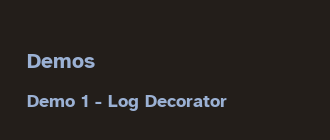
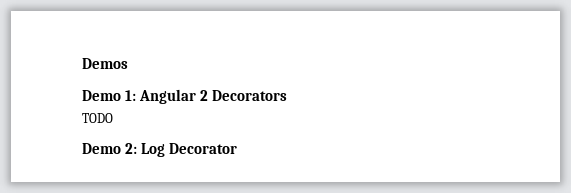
- Demo 1 - Log Decorator
+ Demo 1: Angular 2 Decorators
+ TODO
+ Demo 2: Log Decorator

